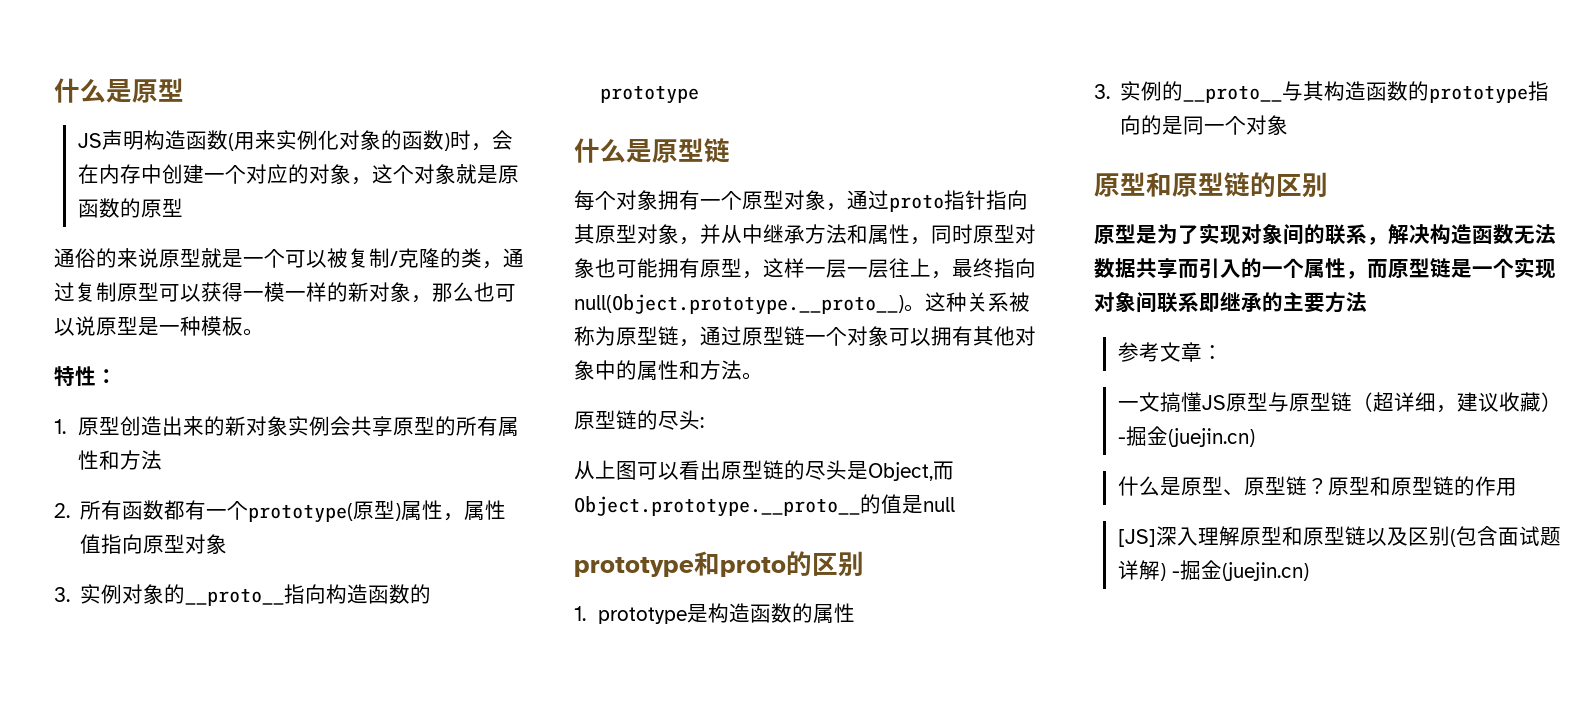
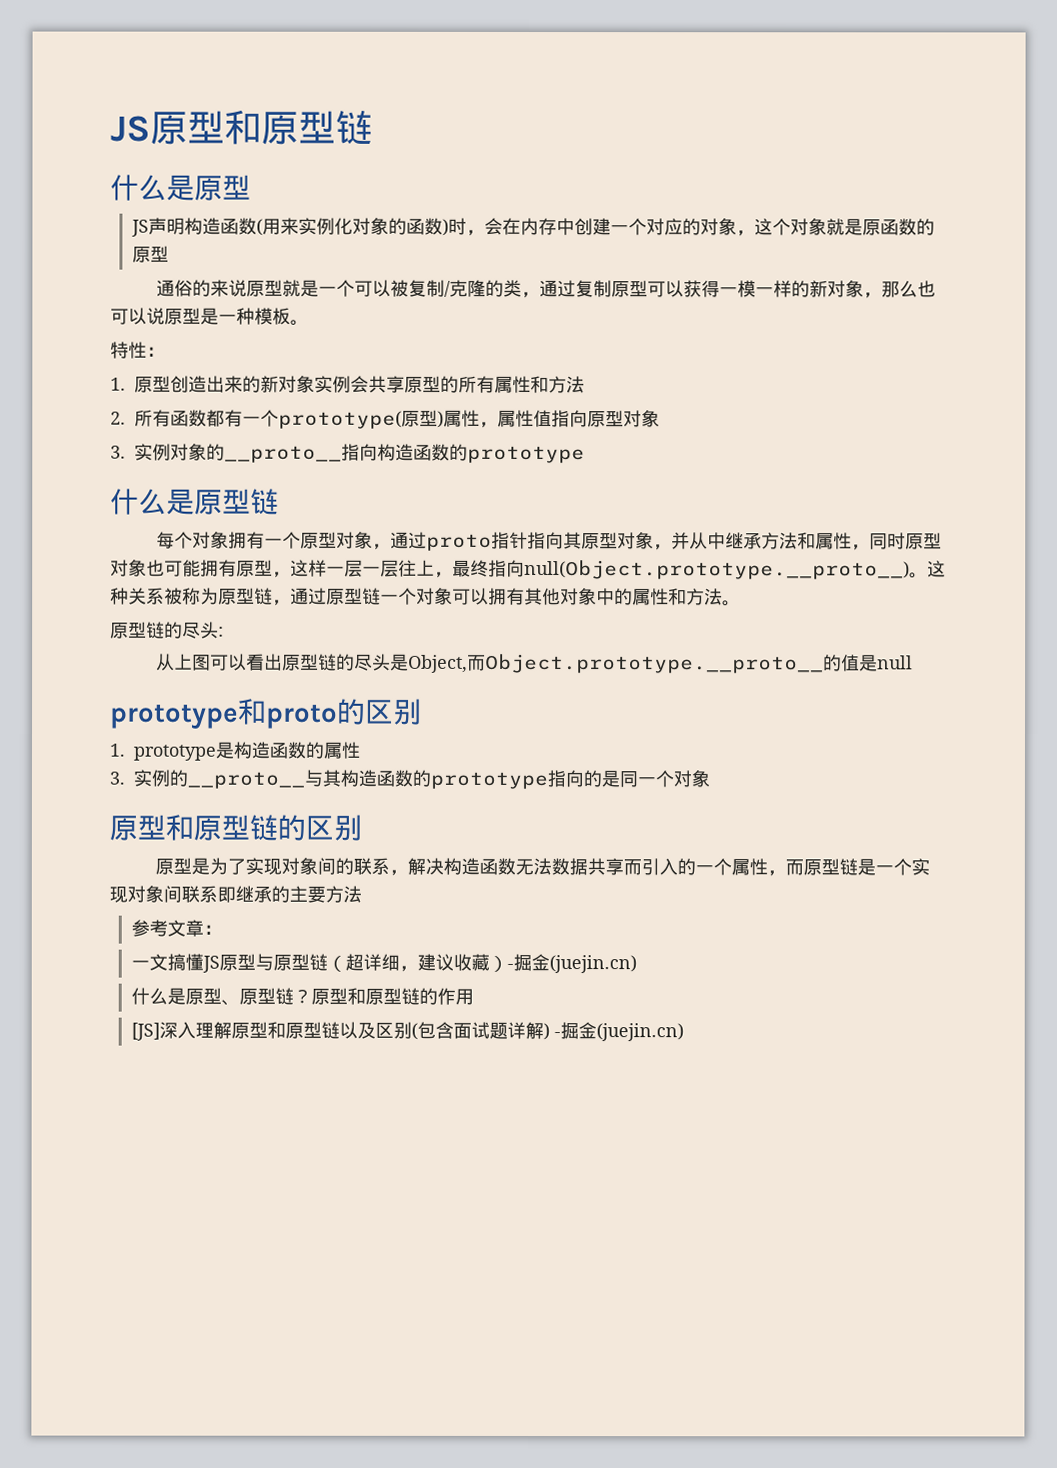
+ JS原型和原型链

